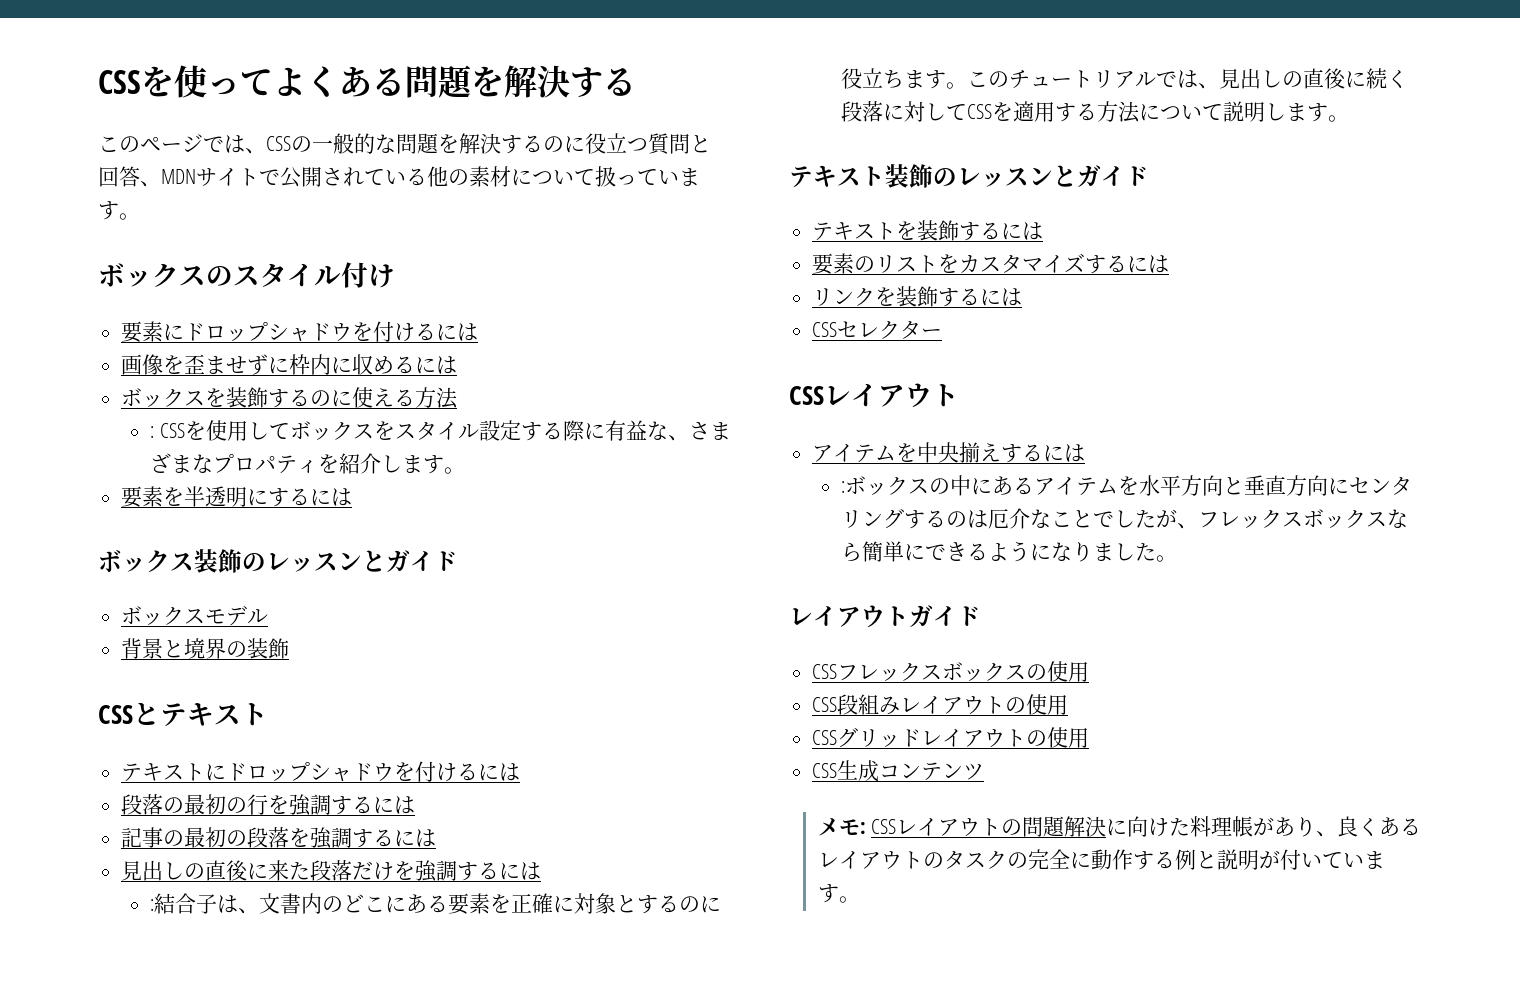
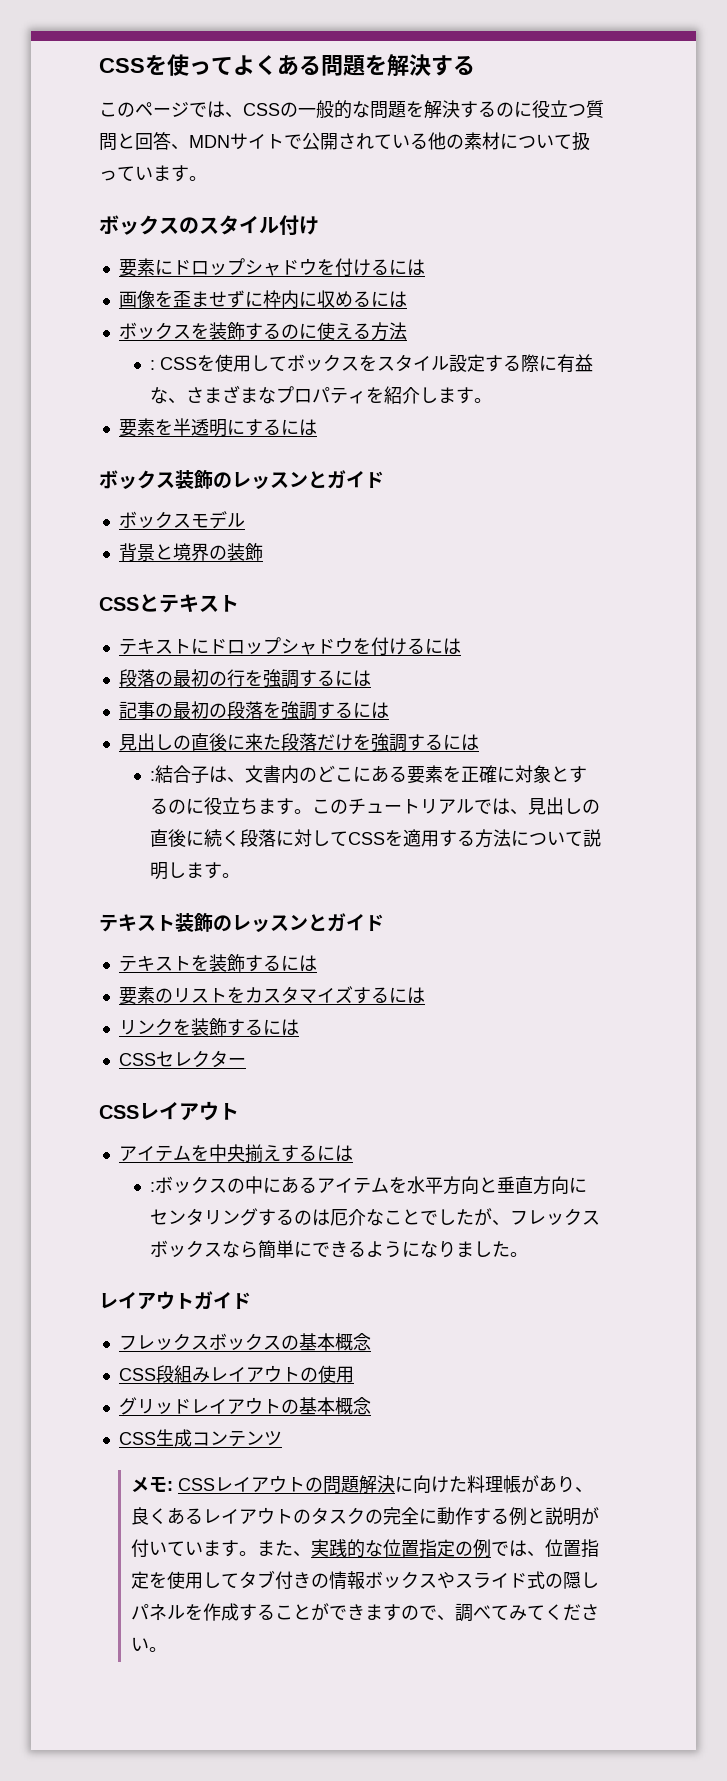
- CSSフレックスボックスの使用
+ フレックスボックスの基本概念
- CSSグリッドレイアウトの使用
+ グリッドレイアウトの基本概念
+ また、実践的な位置指定の例では、位置指定を使用してタブ付きの情報ボックスやスライド式の隠しパネルを作成することができますので、調べてみてください。

